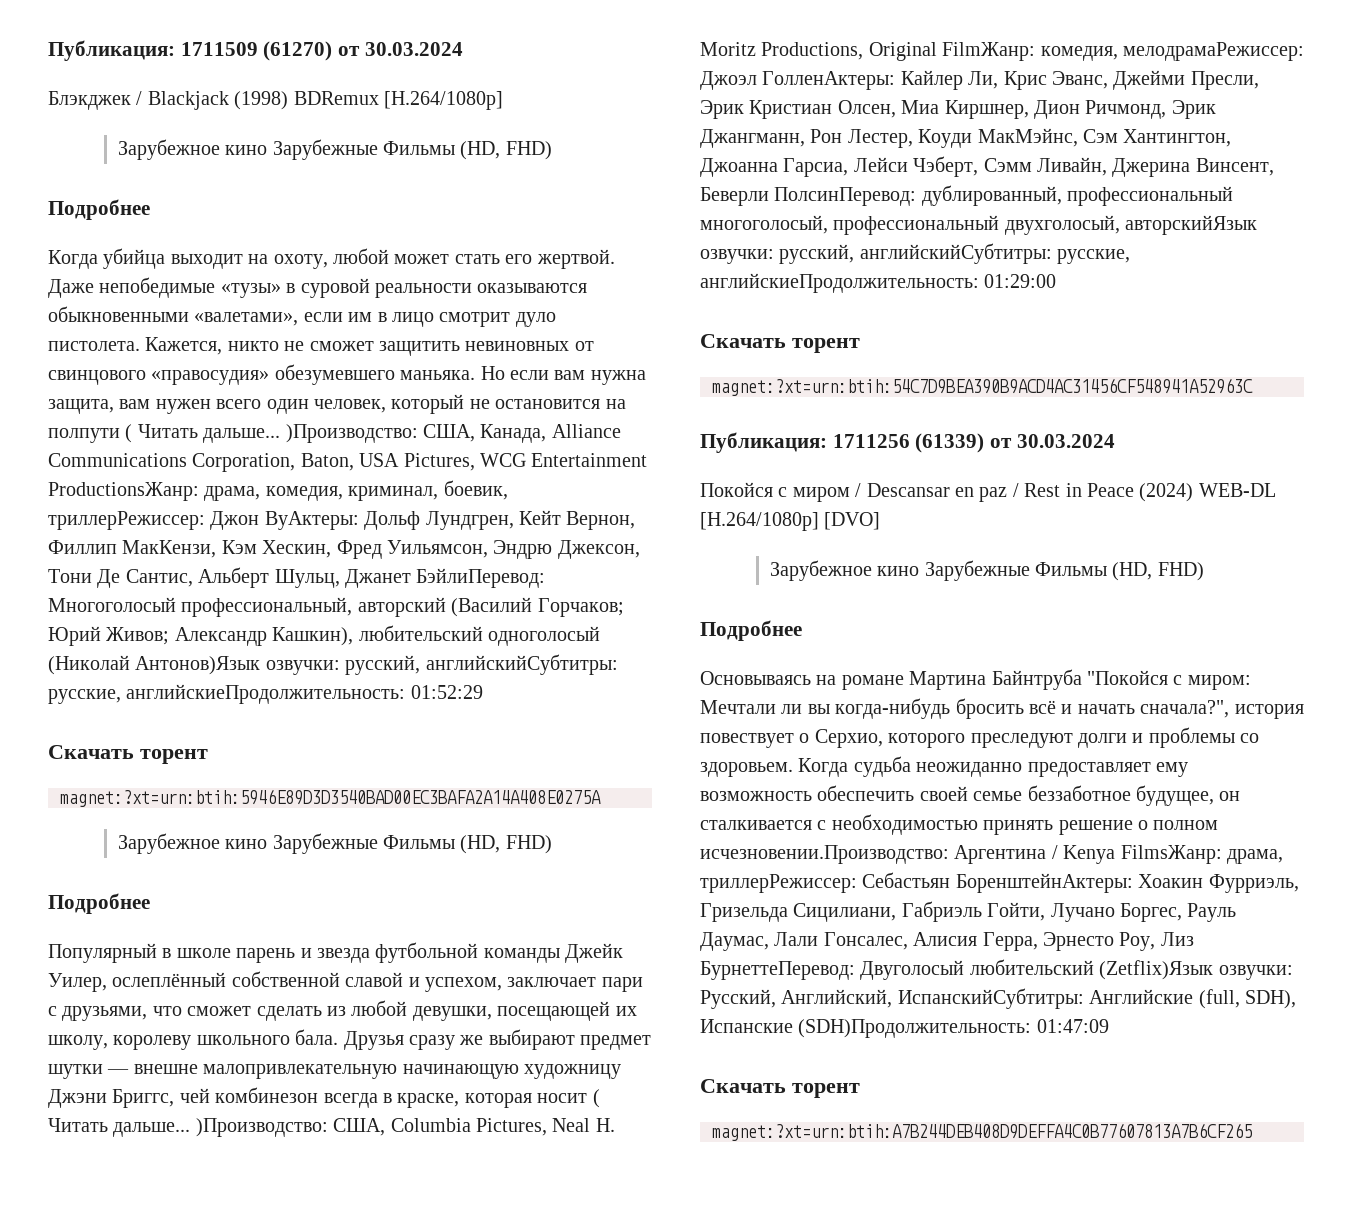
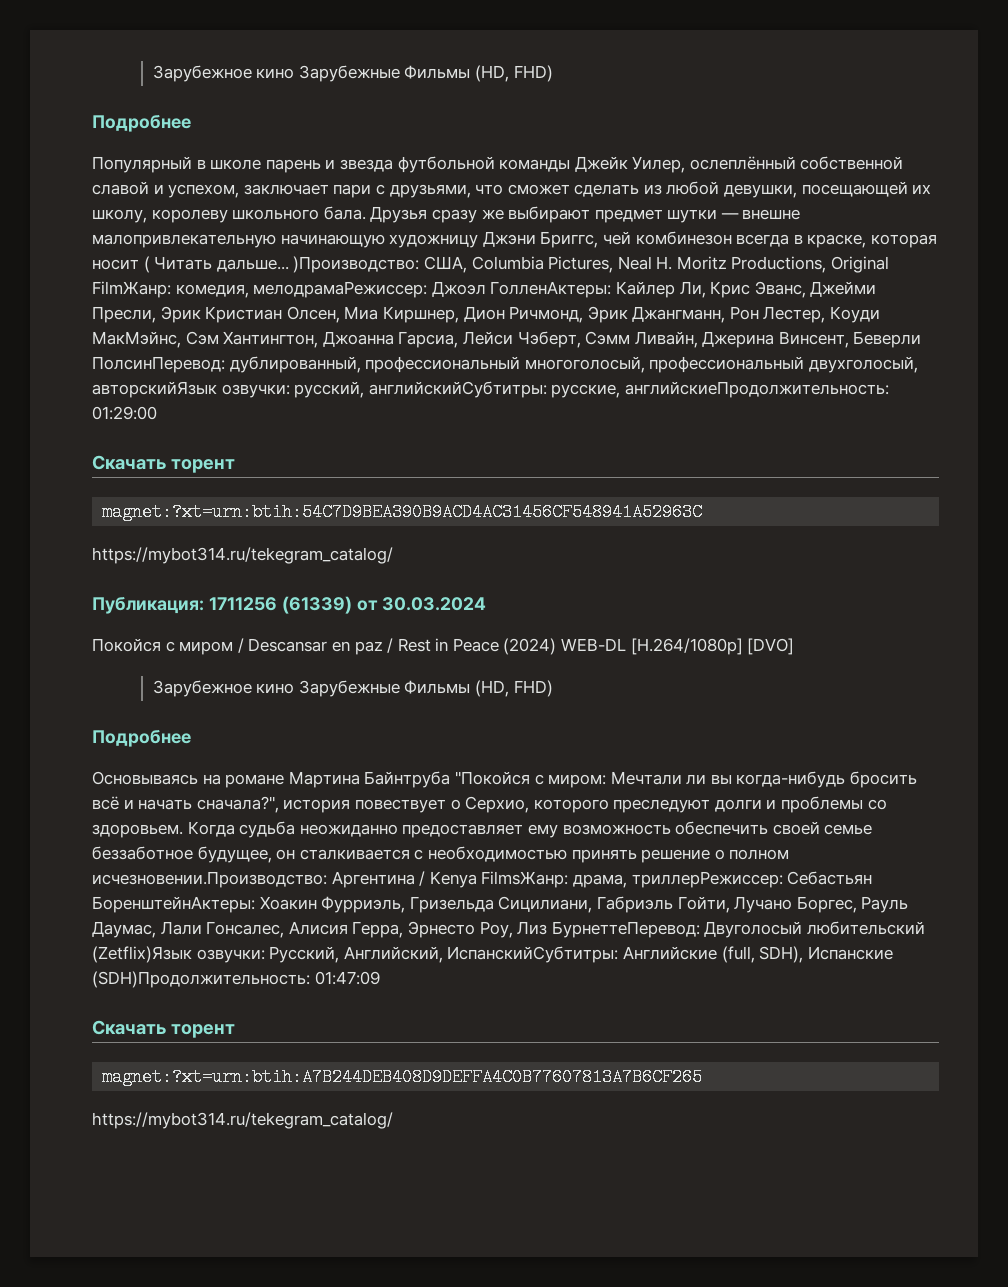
- Публикация: 1711509 (61270) от 30.03.2024
- Блэкджек / Blackjack (1998) BDRemux [H.264/1080p]
- Зарубежное кино Зарубежные Фильмы (HD, FHD)
- Подробнее
- Когда убийца выходит на охоту, любой может стать его жертвой. Даже непобедимые «тузы» в суровой реальности оказываются обыкновенными «валетами», если им в лицо смотрит дуло пистолета. Кажется, никто не сможет защитить невиновных от свинцового «правосудия» обезумевшего маньяка. Но если вам нужна защита, вам нужен всего один человек, который не остановится на полпути ( Читать дальше... )Производство: США, Канада, Alliance Communications Corporation, Baton, USA Pictures, WCG Entertainment ProductionsЖанр: драма, комедия, криминал, боевик, триллерРежиссер: Джон ВуАктеры: Дольф Лундгрен, Кейт Вернон, Филлип МакКензи, Кэм Хескин, Фред Уильямсон, Эндрю Джексон, Тони Де Сантис, Альберт Шульц, Джанет БэйлиПеревод: Многоголосый профессиональный, авторский (Василий Горчаков; Юрий Живов; Александр Кашкин), любительский одноголосый (Николай Антонов)Язык озвучки: русский, английскийСубтитры: русские, английскиеПродолжительность: 01:52:29
- Скачать торент
- magnet:?xt=urn:btih:5946E89D3D3540BAD00EC3BAFA2A14A408E0275A
  magnet:?xt=urn:btih:54C7D9BEA390B9ACD4AC31456CF548941A52963C
+ https://mybot314.ru/tekegram_catalog/
  magnet:?xt=urn:btih:A7B244DEB408D9DEFFA4C0B77607813A7B6CF265
+ https://mybot314.ru/tekegram_catalog/

